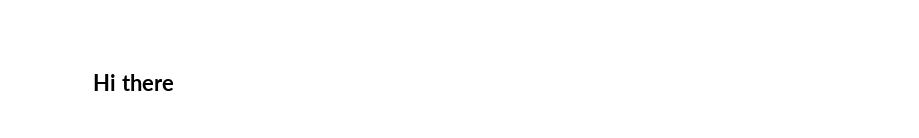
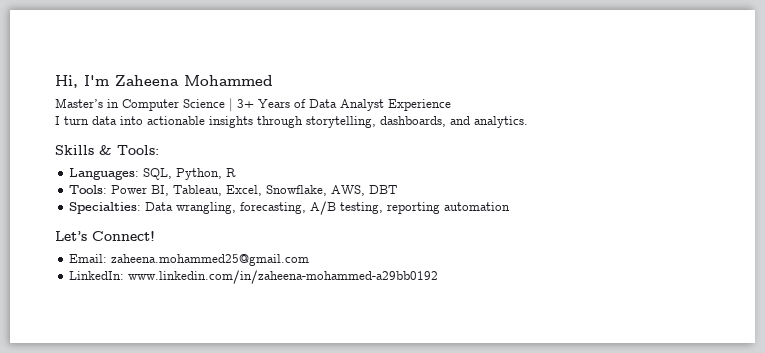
- Hi there
+ Hi, I'm Zaheena Mohammed
+ Master’s in Computer Science | 3+ Years of Data Analyst Experience
+ I turn data into actionable insights through storytelling, dashboards, and analytics.
+ Skills & Tools:
+ Languages: SQL, Python, R
+ Tools: Power BI, Tableau, Excel, Snowflake, AWS, DBT
+ Specialties: Data wrangling, forecasting, A/B testing, reporting automation
+ Let’s Connect!
+ Email: zaheena.mohammed25@gmail.com
+ LinkedIn: www.linkedin.com/in/zaheena-mohammed-a29bb0192

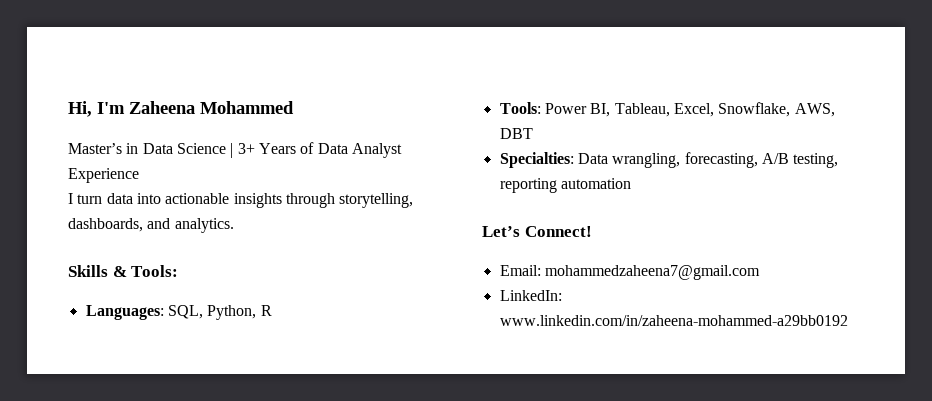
- Master’s in Computer Science | 3+ Years of Data Analyst Experience
+ Master’s in Data Science | 3+ Years of Data Analyst Experience
- Email: zaheena.mohammed25@gmail.com
+ Email: mohammedzaheena7@gmail.com

